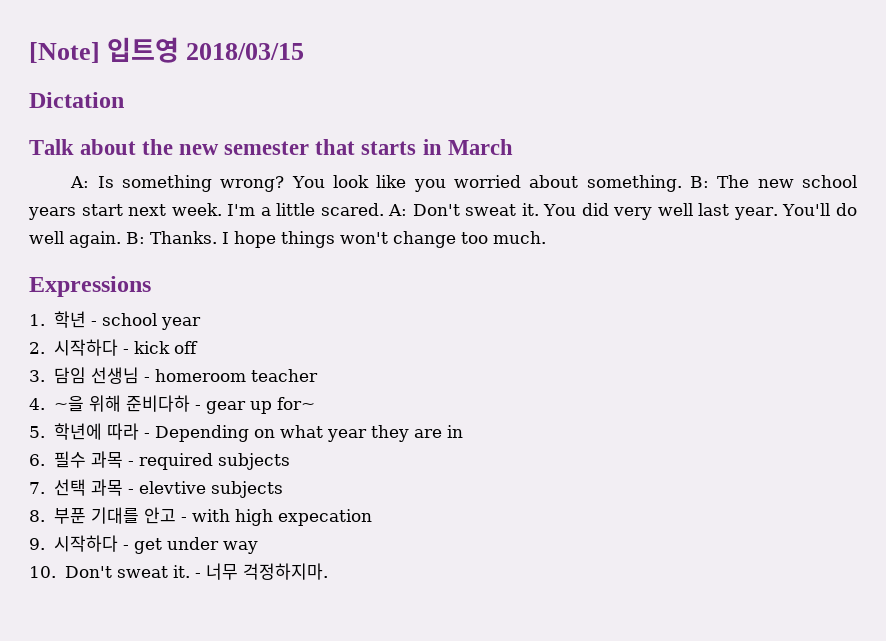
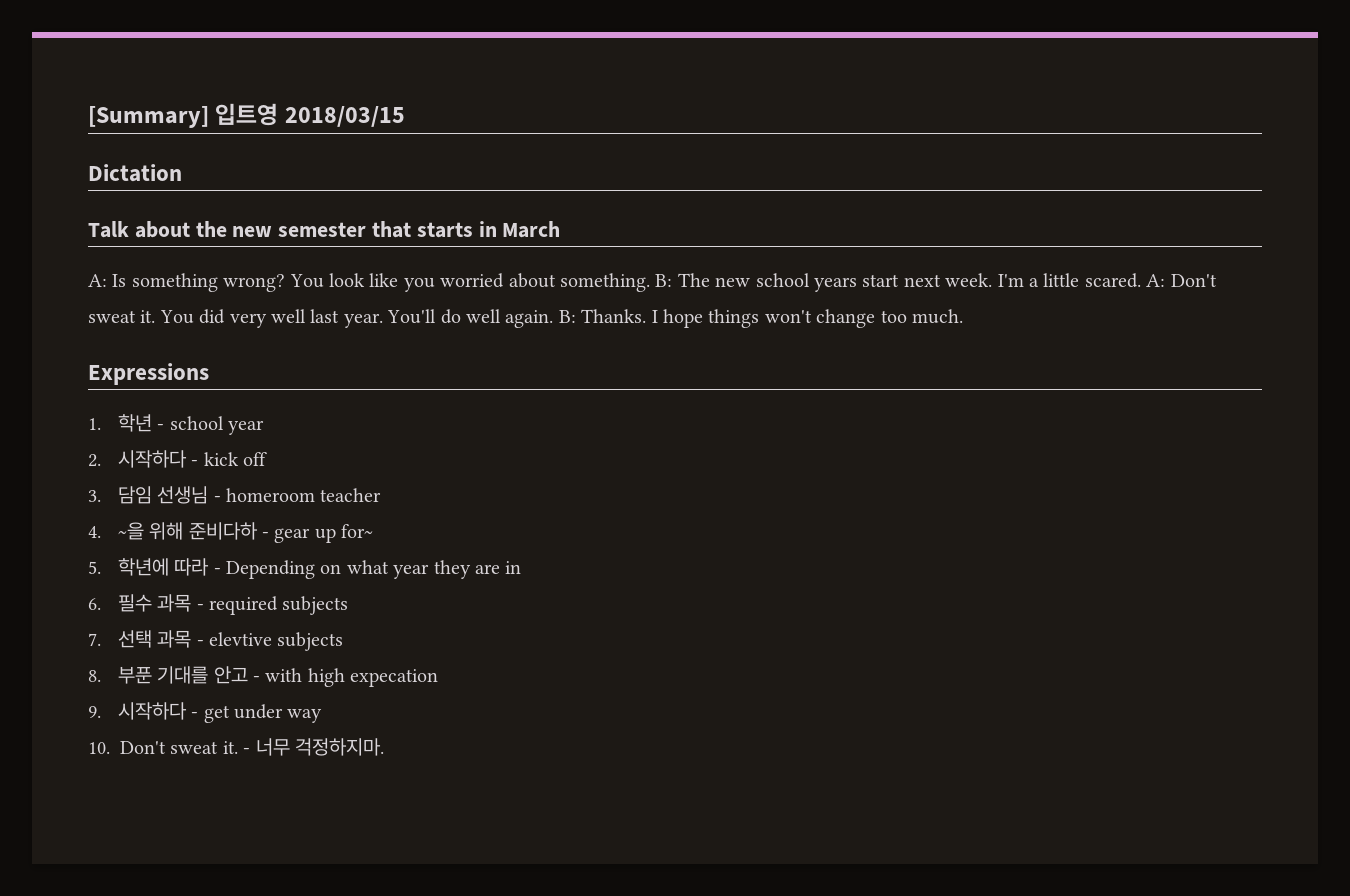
- [Note] 입트영 2018/03/15
+ [Summary] 입트영 2018/03/15

